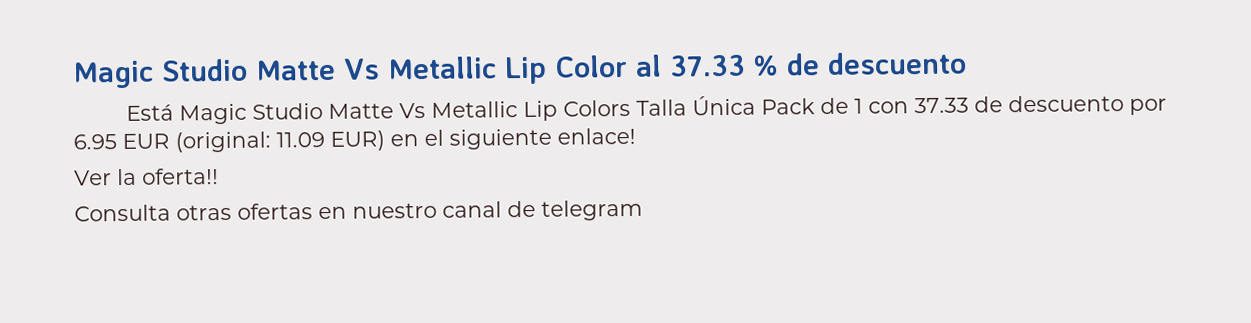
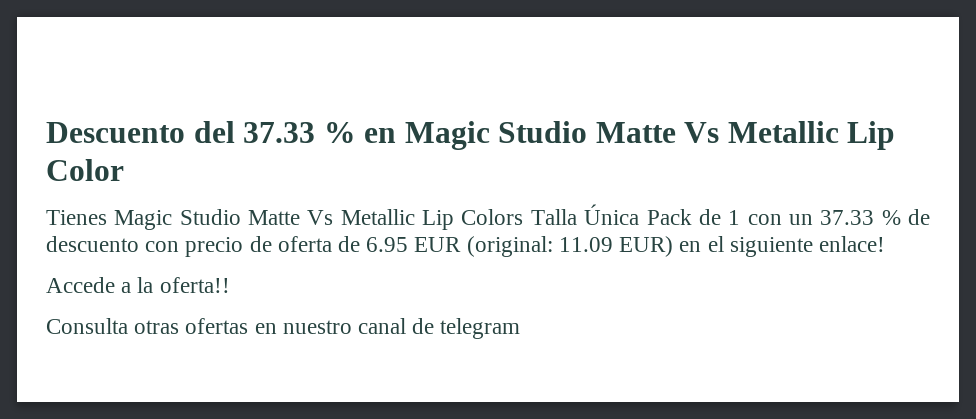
- Magic Studio Matte Vs Metallic Lip Color al 37.33 % de descuento
- Está Magic Studio Matte Vs Metallic Lip Colors Talla Única Pack de 1 con 37.33 de descuento por 6.95 EUR (original: 11.09 EUR) en el siguiente enlace!
+ Descuento del 37.33 % en Magic Studio Matte Vs Metallic Lip Color
+ Tienes Magic Studio Matte Vs Metallic Lip Colors Talla Única Pack de 1 con un 37.33 % de descuento con precio de oferta de 6.95 EUR (original: 11.09 EUR) en el siguiente enlace!
- Ver la oferta!!
+ Accede a la oferta!!

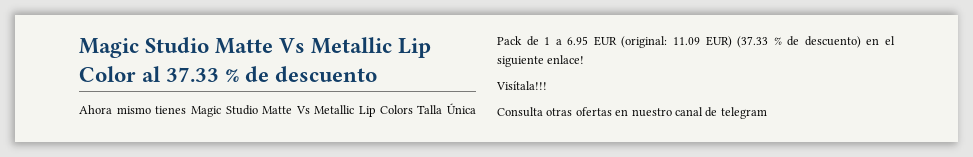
- Descuento del 37.33 % en Magic Studio Matte Vs Metallic Lip Color
- Tienes Magic Studio Matte Vs Metallic Lip Colors Talla Única Pack de 1 con un 37.33 % de descuento con precio de oferta de 6.95 EUR (original: 11.09 EUR) en el siguiente enlace!
+ Magic Studio Matte Vs Metallic Lip Color al 37.33 % de descuento
+ Ahora mismo tienes Magic Studio Matte Vs Metallic Lip Colors Talla Única Pack de 1 a 6.95 EUR (original: 11.09 EUR) (37.33 % de descuento) en el siguiente enlace!
- Accede a la oferta!!
+ Visítala!!!

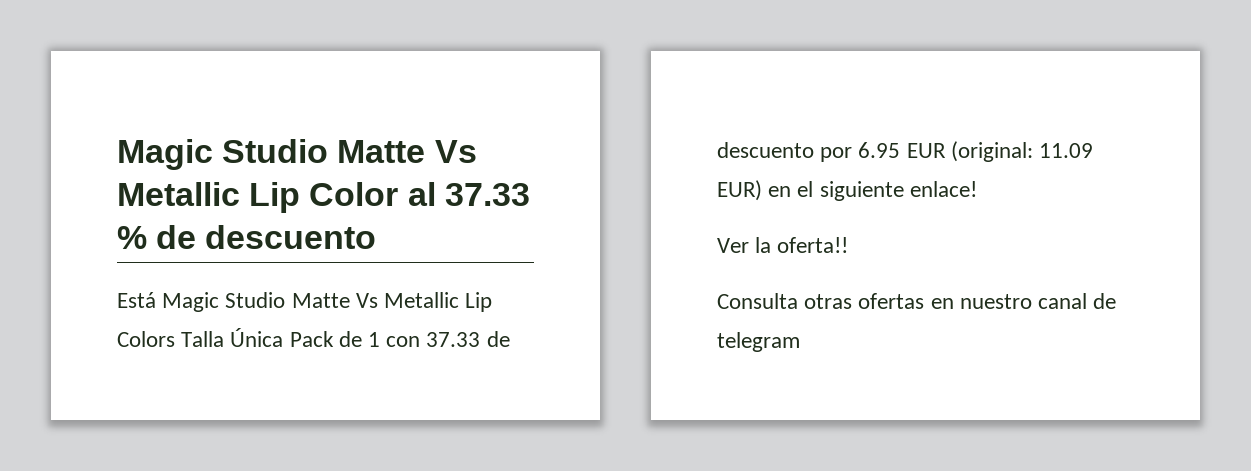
- Ahora mismo tienes Magic Studio Matte Vs Metallic Lip Colors Talla Única Pack de 1 a 6.95 EUR (original: 11.09 EUR) (37.33 % de descuento) en el siguiente enlace!
+ Está Magic Studio Matte Vs Metallic Lip Colors Talla Única Pack de 1 con 37.33 de descuento por 6.95 EUR (original: 11.09 EUR) en el siguiente enlace!
- Visítala!!!
+ Ver la oferta!!

